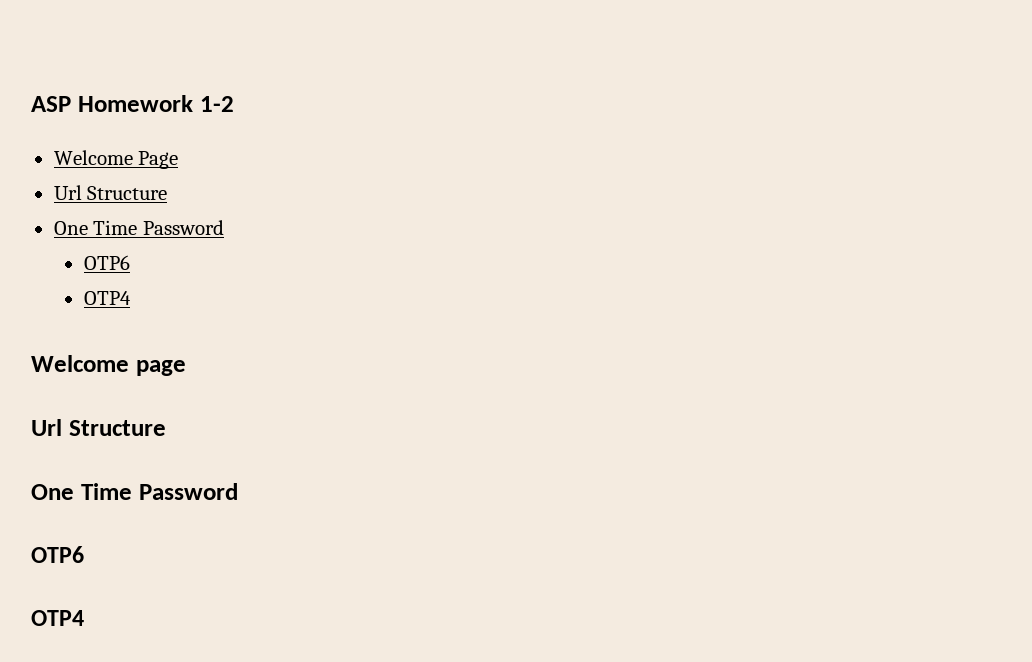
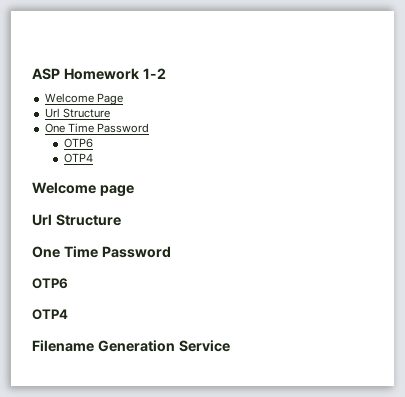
+ Filename Generation Service

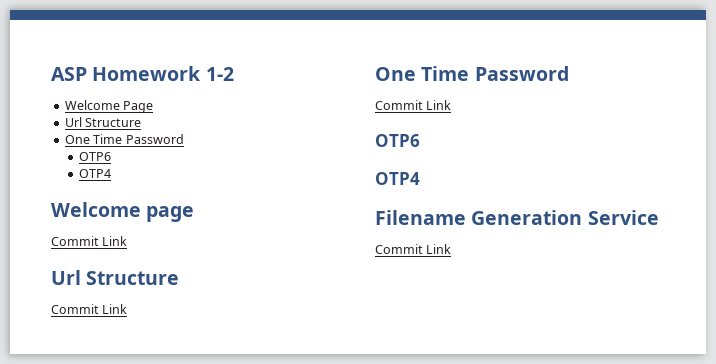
  Welcome page
+ Commit Link
  Url Structure
+ Commit Link
  One Time Password
+ Commit Link
  Filename Generation Service
+ Commit Link

